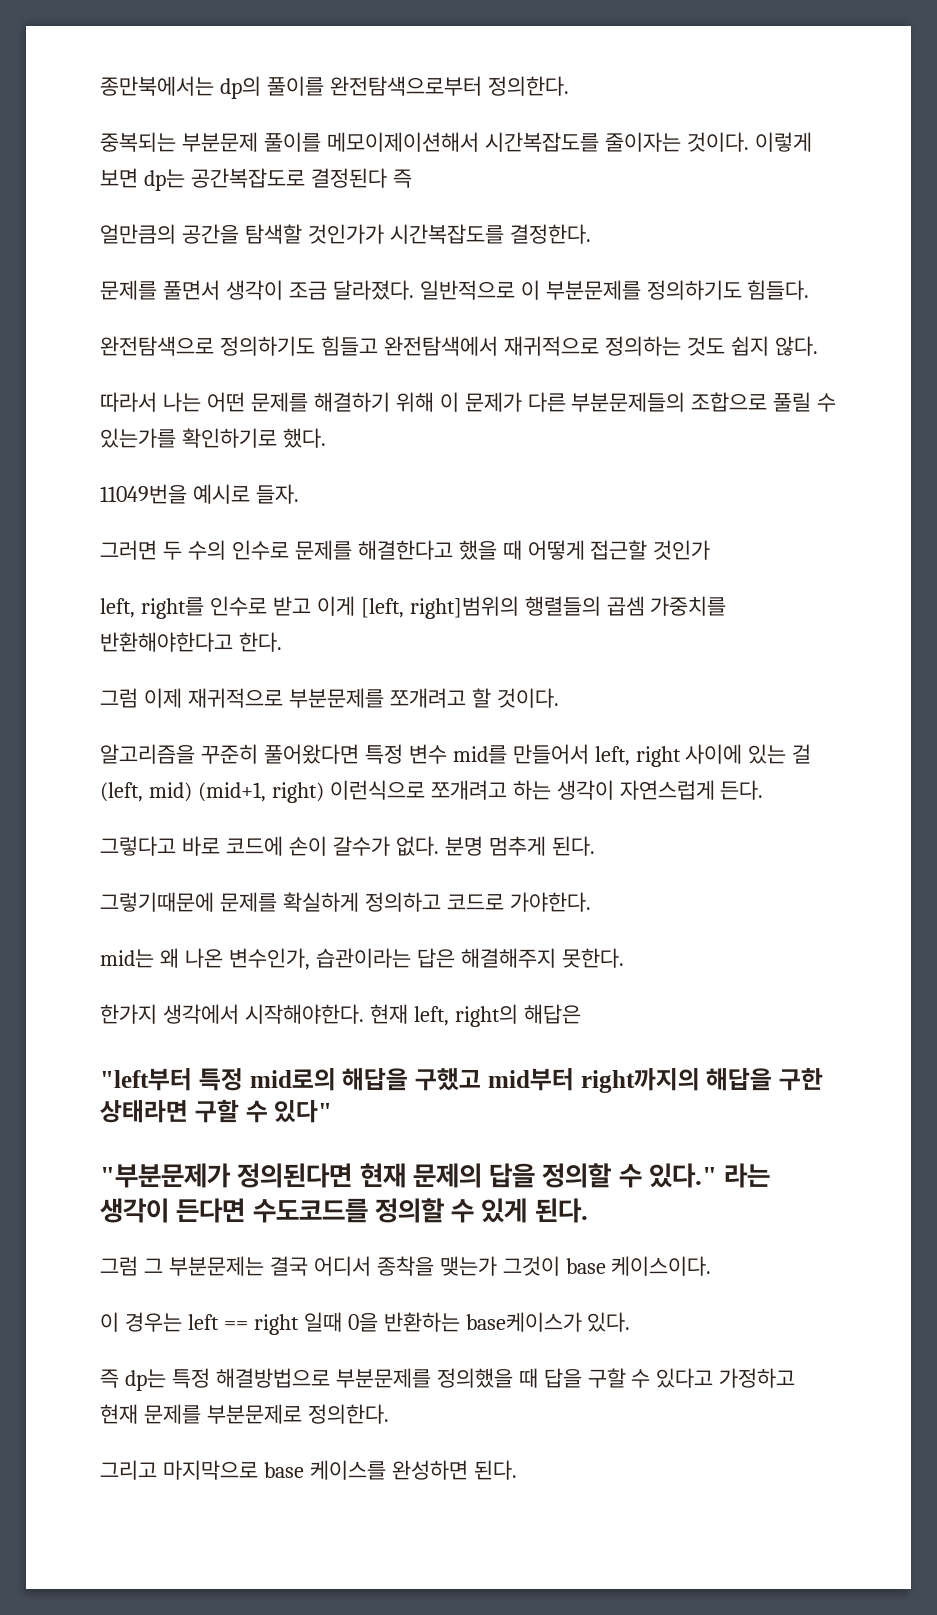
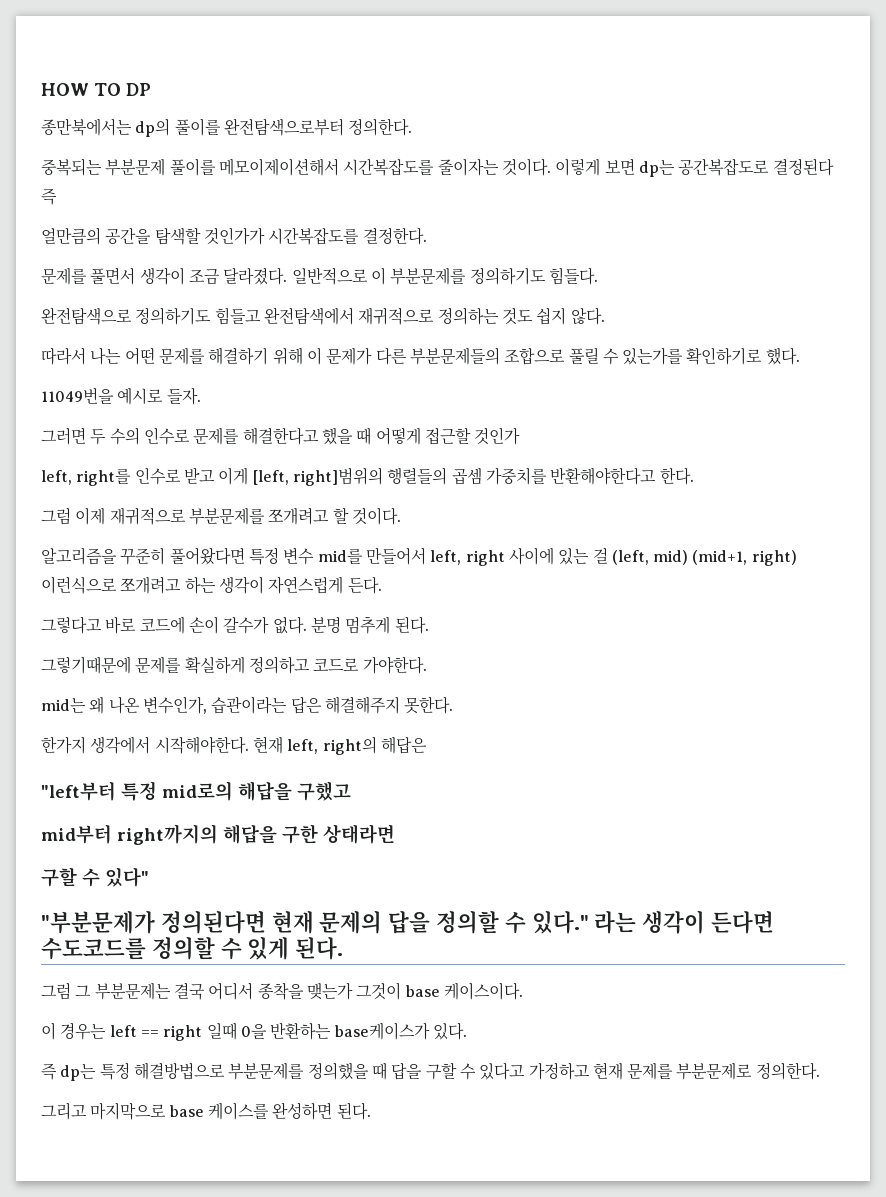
+ HOW TO DP
- "left부터 특정 mid로의 해답을 구했고 mid부터 right까지의 해답을 구한 상태라면 구할 수 있다"
+ "left부터 특정 mid로의 해답을 구했고
+ mid부터 right까지의 해답을 구한 상태라면
+ 구할 수 있다"

